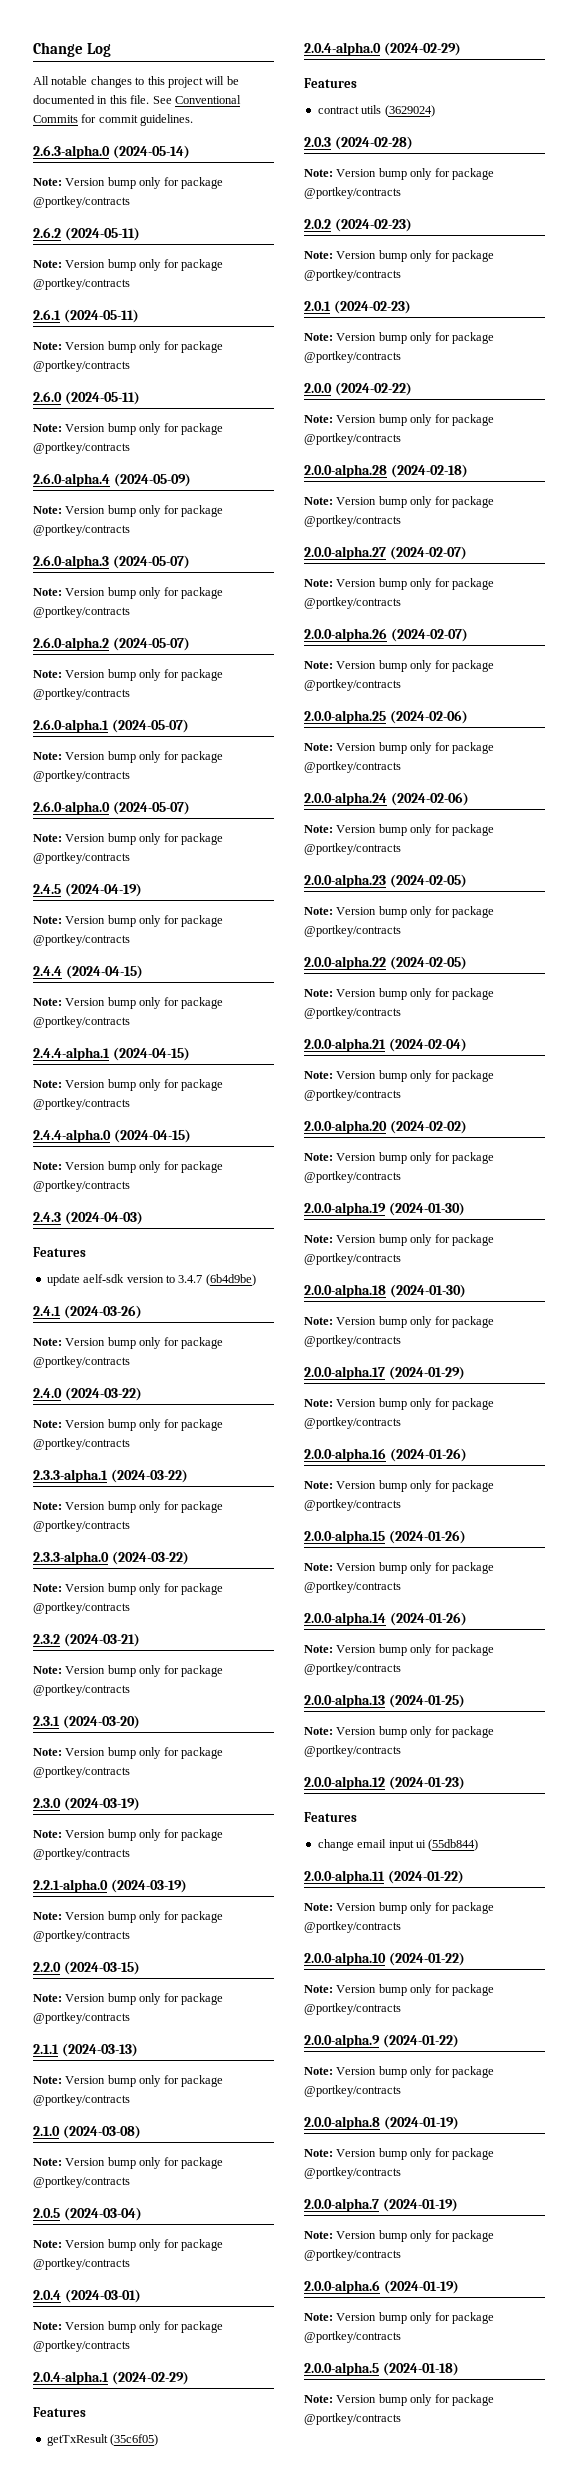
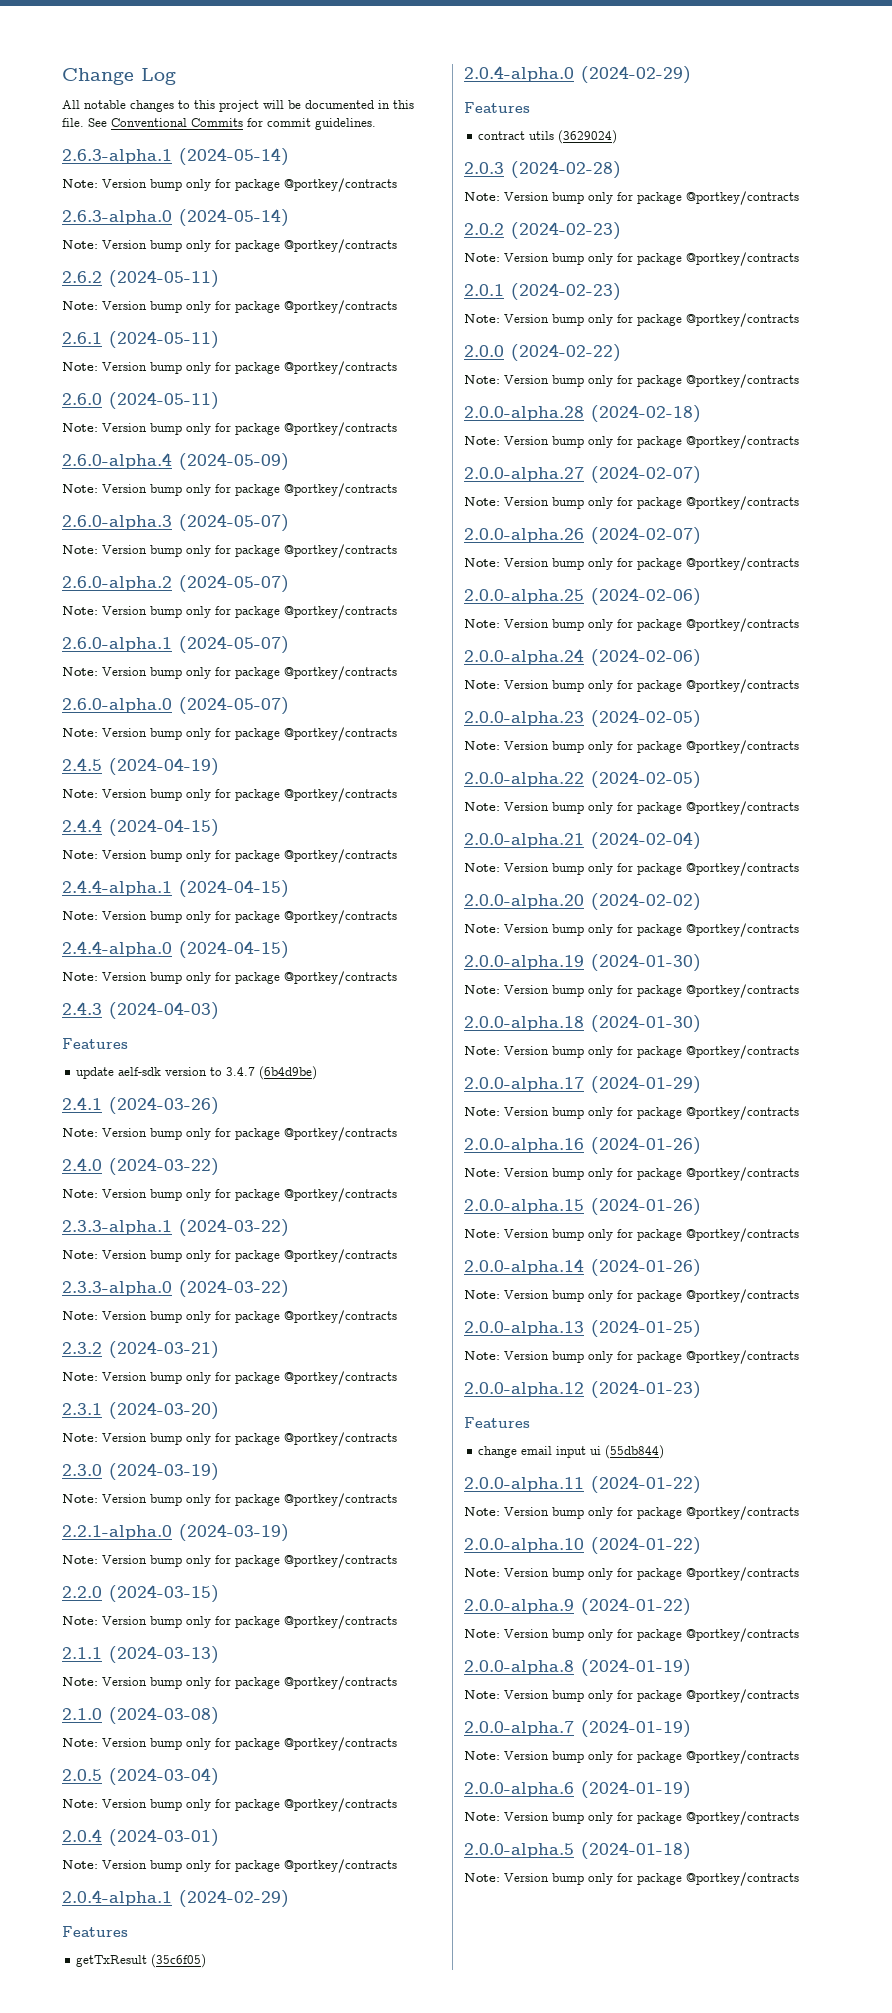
+ 2.6.3-alpha.1 (2024-05-14)
+ Note: Version bump only for package @portkey/contracts

